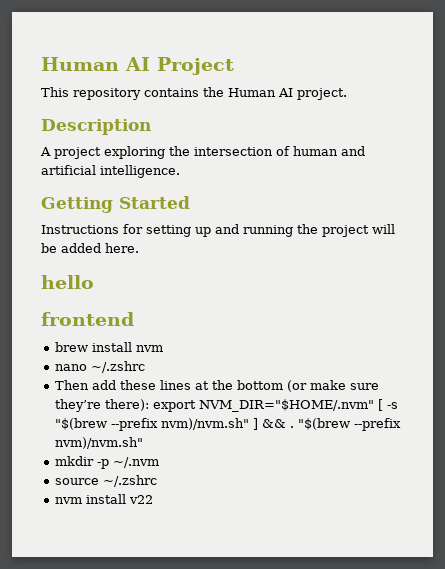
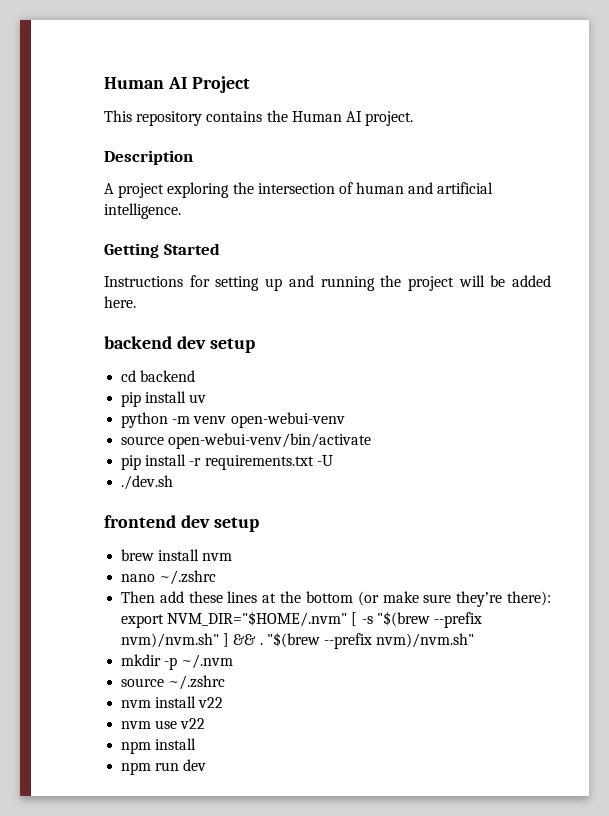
- hello
+ backend dev setup
+ cd backend
+ pip install uv
+ python -m venv open-webui-venv
+ source open-webui-venv/bin/activate
+ pip install -r requirements.txt -U
+ ./dev.sh
- frontend
+ frontend dev setup
+ nvm use v22
+ npm install
+ npm run dev

